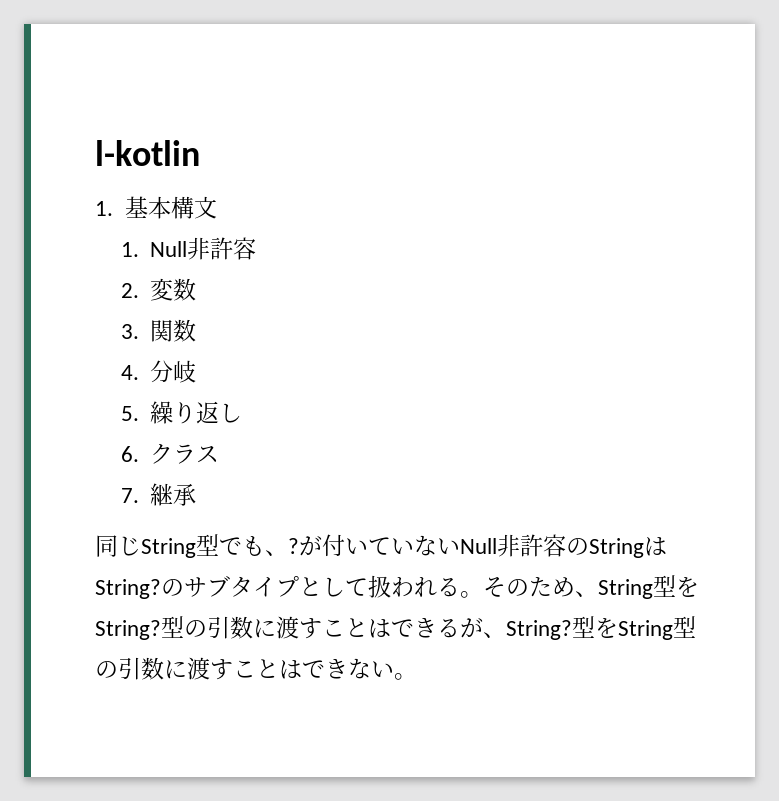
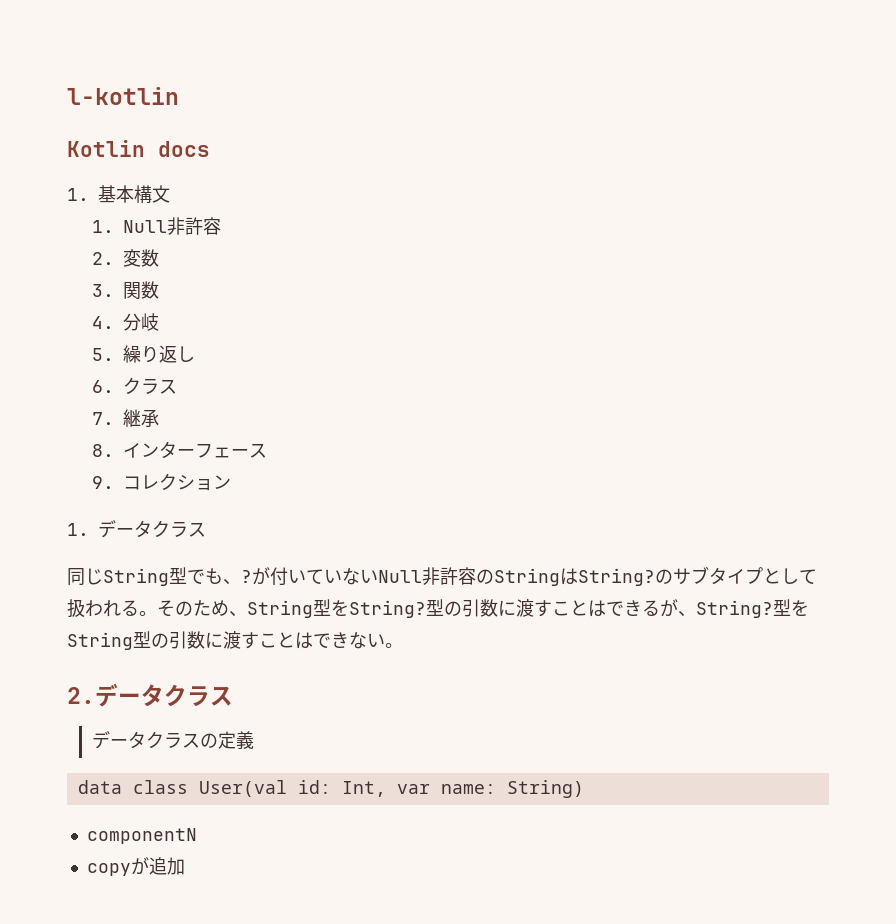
+ Kotlin docs
+ 8.インターフェース
+ 9.コレクション
+ 1.データクラス
+ 2.データクラス
+ データクラスの定義
+ data class User(val id: Int, var name: String)
+ componentN
+ copyが追加

